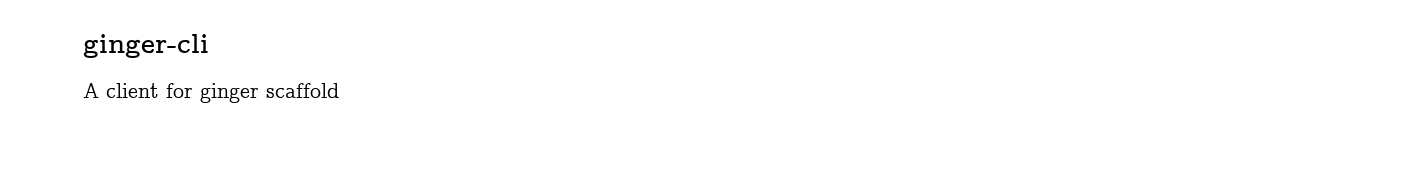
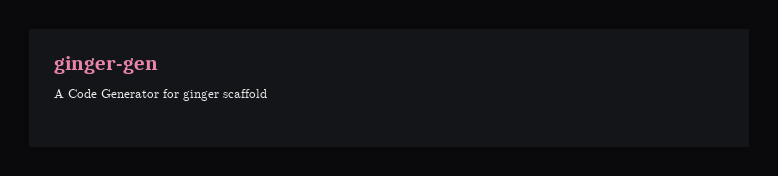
- ginger-cli
+ ginger-gen
- A client for ginger scaffold
+ A Code Generator for ginger scaffold

